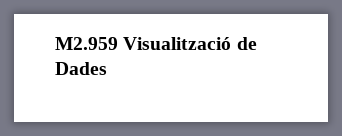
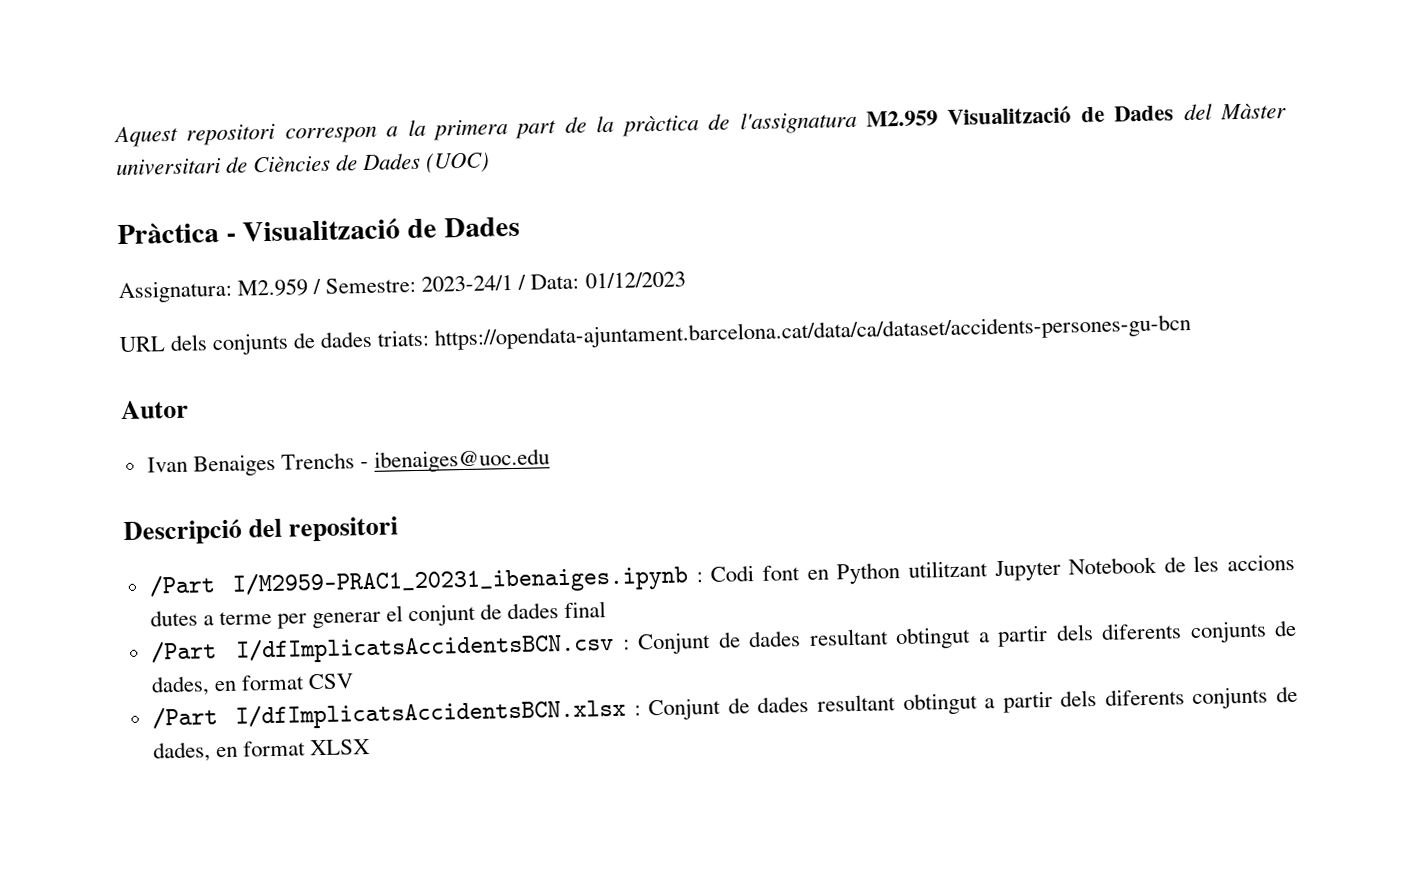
- M2.959 Visualització de Dades
+ Aquest repositori correspon a la primera part de la pràctica de l'assignatura M2.959 Visualització de Dades del Màster universitari de Ciències de Dades (UOC)
+ Pràctica - Visualització de Dades
+ Assignatura: M2.959 / Semestre: 2023-24/1 / Data: 01/12/2023
+ URL dels conjunts de dades triats: https://opendata-ajuntament.barcelona.cat/data/ca/dataset/accidents-persones-gu-bcn
+ Autor
+ Ivan Benaiges Trenchs - ibenaiges@uoc.edu
+ Descripció del repositori
+ /Part I/M2959-PRAC1_20231_ibenaiges.ipynb : Codi font en Python utilitzant Jupyter Notebook de les accions dutes a terme per generar el conjunt de dades final
+ /Part I/dfImplicatsAccidentsBCN.csv : Conjunt de dades resultant obtingut a partir dels diferents conjunts de dades, en format CSV
+ /Part I/dfImplicatsAccidentsBCN.xlsx : Conjunt de dades resultant obtingut a partir dels diferents conjunts de dades, en format XLSX

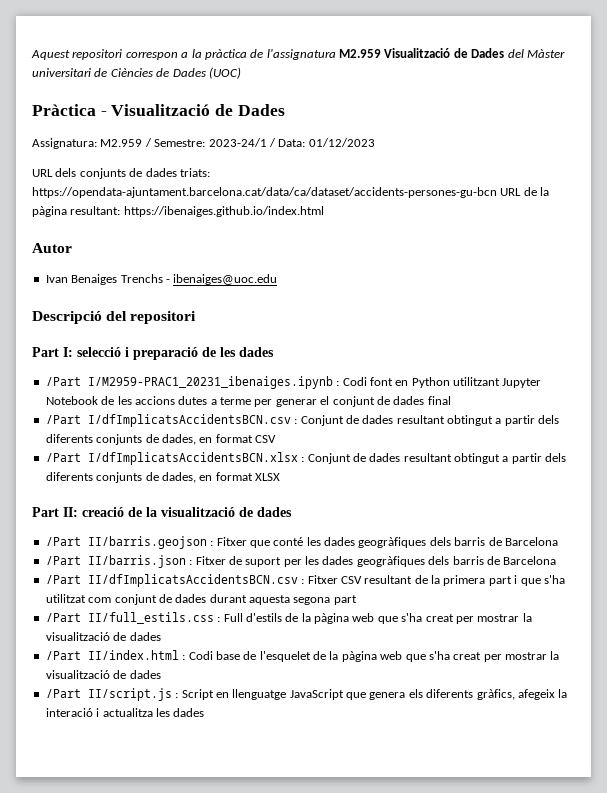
- Aquest repositori correspon a la primera part de la pràctica de l'assignatura M2.959 Visualització de Dades del Màster universitari de Ciències de Dades (UOC)
+ Aquest repositori correspon a la pràctica de l'assignatura M2.959 Visualització de Dades del Màster universitari de Ciències de Dades (UOC)
- URL dels conjunts de dades triats: https://opendata-ajuntament.barcelona.cat/data/ca/dataset/accidents-persones-gu-bcn
+ URL dels conjunts de dades triats: https://opendata-ajuntament.barcelona.cat/data/ca/dataset/accidents-persones-gu-bcn URL de la pàgina resultant: https://ibenaiges.github.io/index.html
+ Part I: selecció i preparació de les dades
+ Part II: creació de la visualització de dades
+ /Part II/barris.geojson : Fitxer que conté les dades geogràfiques dels barris de Barcelona
+ /Part II/barris.json : Fitxer de suport per les dades geogràfiques dels barris de Barcelona
+ /Part II/dfImplicatsAccidentsBCN.csv : Fitxer CSV resultant de la primera part i que s'ha utilitzat com conjunt de dades durant aquesta segona part
+ /Part II/full_estils.css : Full d'estils de la pàgina web que s'ha creat per mostrar la visualització de dades
+ /Part II/index.html : Codi base de l'esquelet de la pàgina web que s'ha creat per mostrar la visualització de dades
+ /Part II/script.js : Script en llenguatge JavaScript que genera els diferents gràfics, afegeix la interació i actualitza les dades

